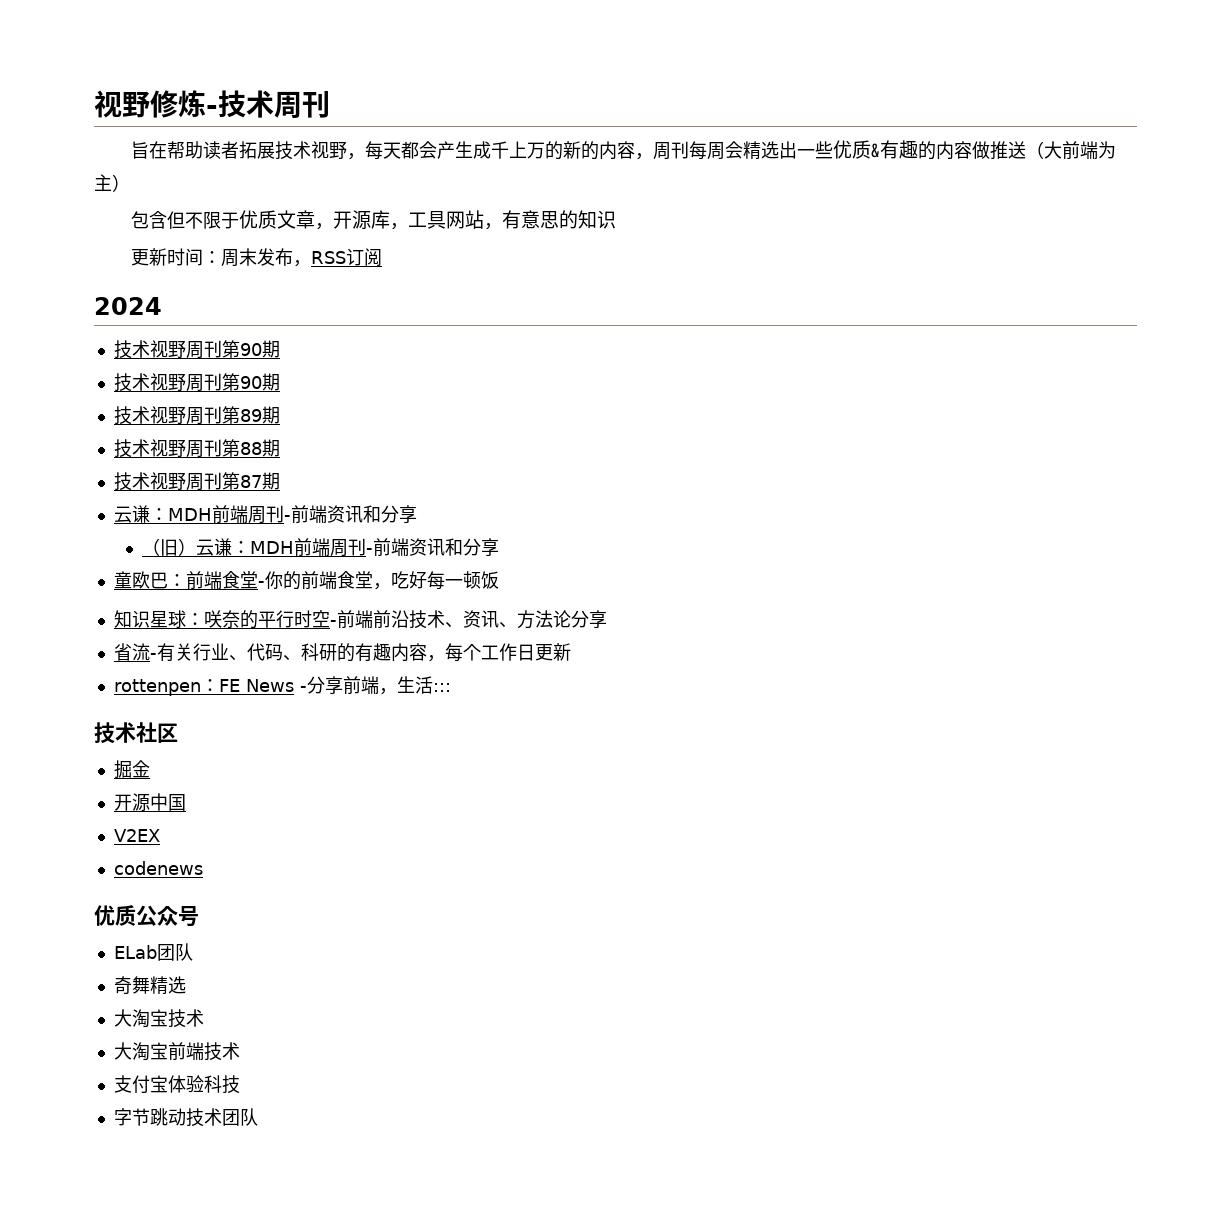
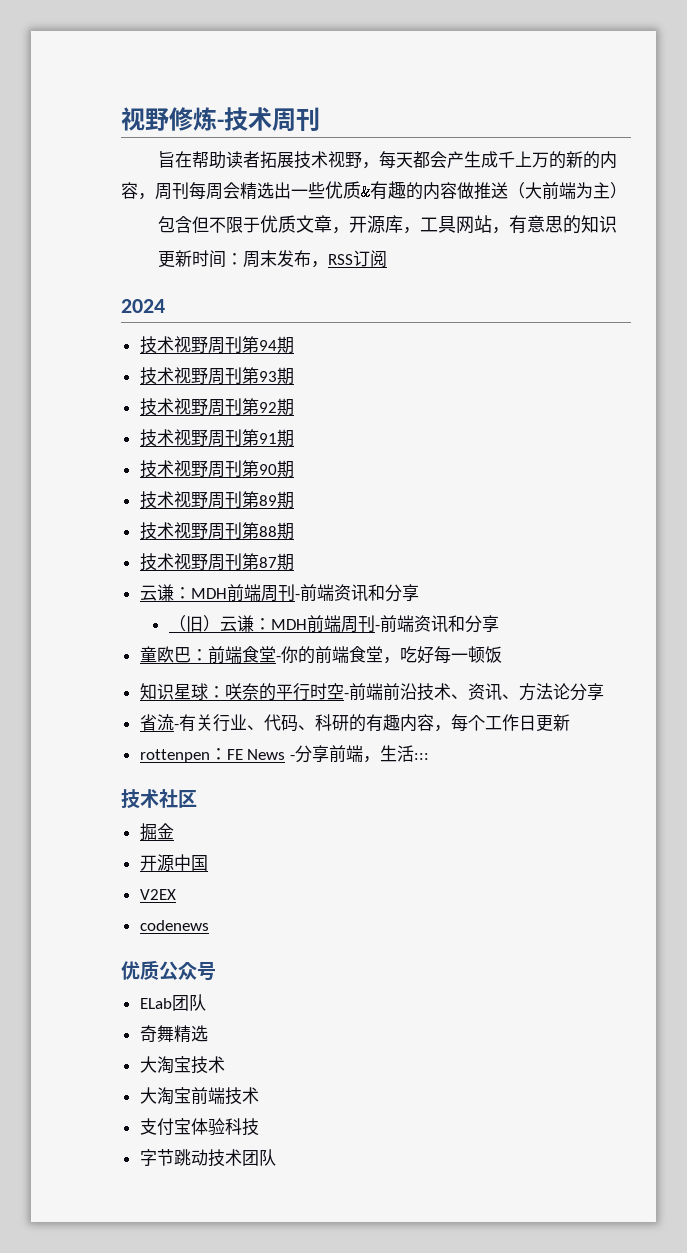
  2024
- 技术视野周刊第90期
+ 技术视野周刊第94期
+ 技术视野周刊第93期
+ 技术视野周刊第92期
+ 技术视野周刊第91期

